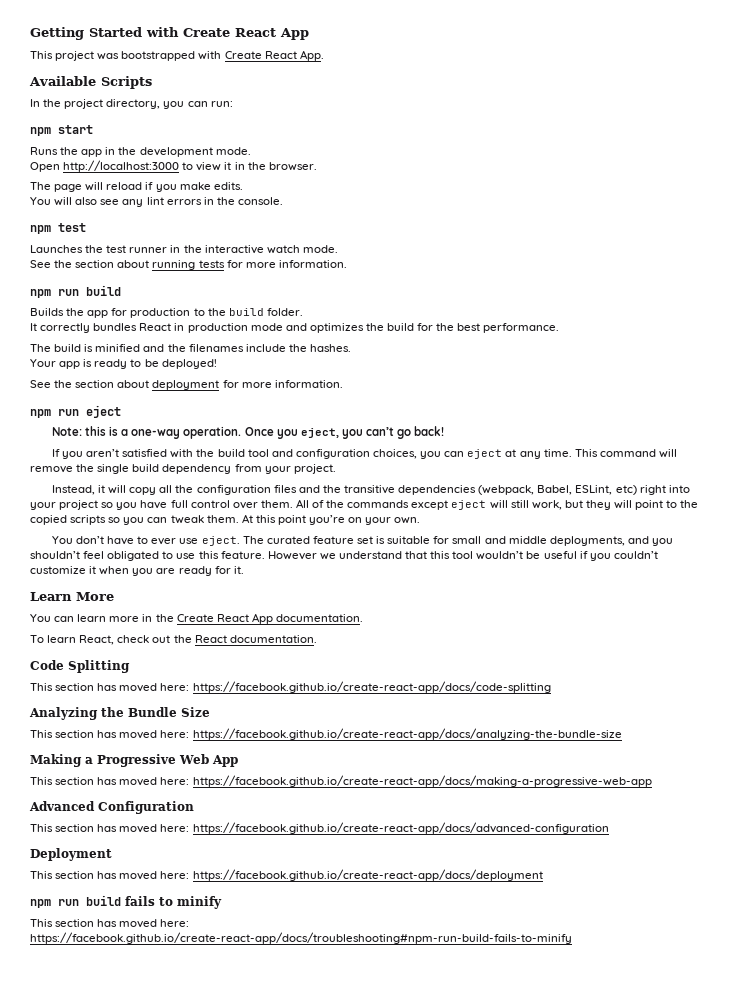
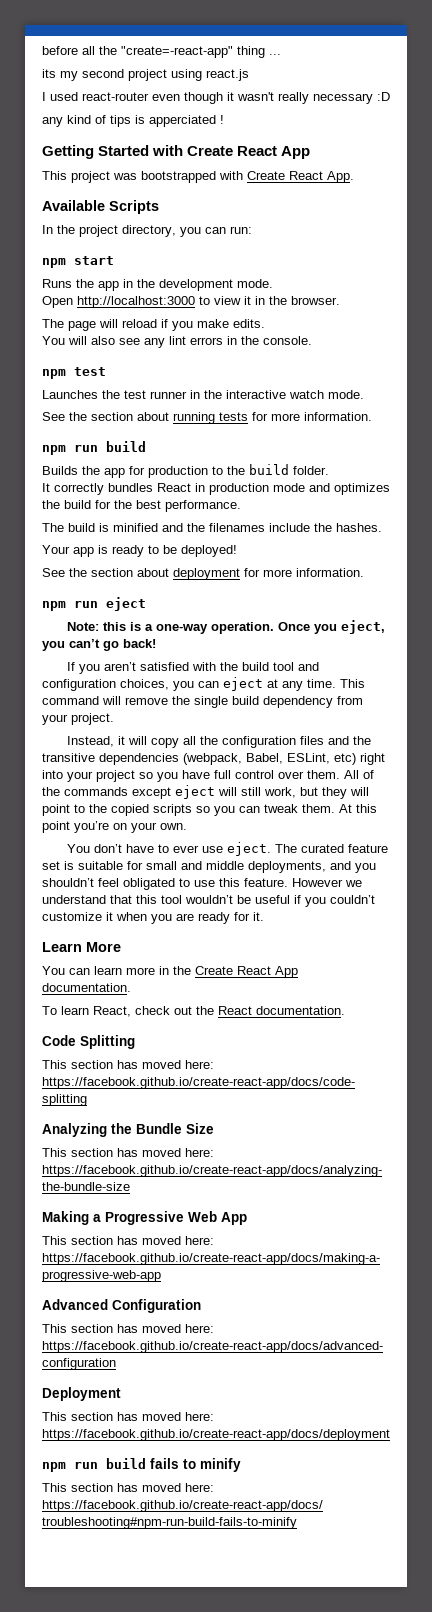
+ before all the "create=-react-app" thing ...
+ its my second project using react.js
+ I used react-router even though it wasn't really necessary :D
+ any kind of tips is apperciated !

